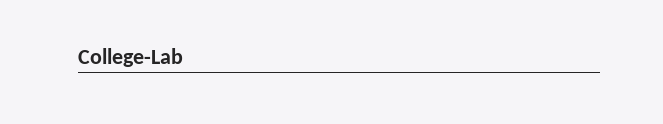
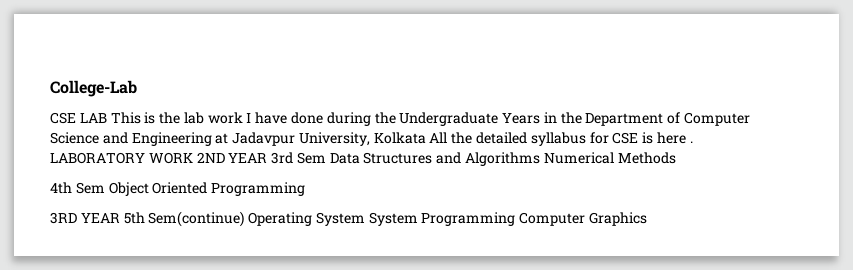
+ CSE LAB This is the lab work I have done during the Undergraduate Years in the Department of Computer Science and Engineering at Jadavpur University, Kolkata All the detailed syllabus for CSE is here . LABORATORY WORK 2ND YEAR 3rd Sem Data Structures and Algorithms Numerical Methods
+ 4th Sem Object Oriented Programming
+ 3RD YEAR 5th Sem(continue) Operating System System Programming Computer Graphics

